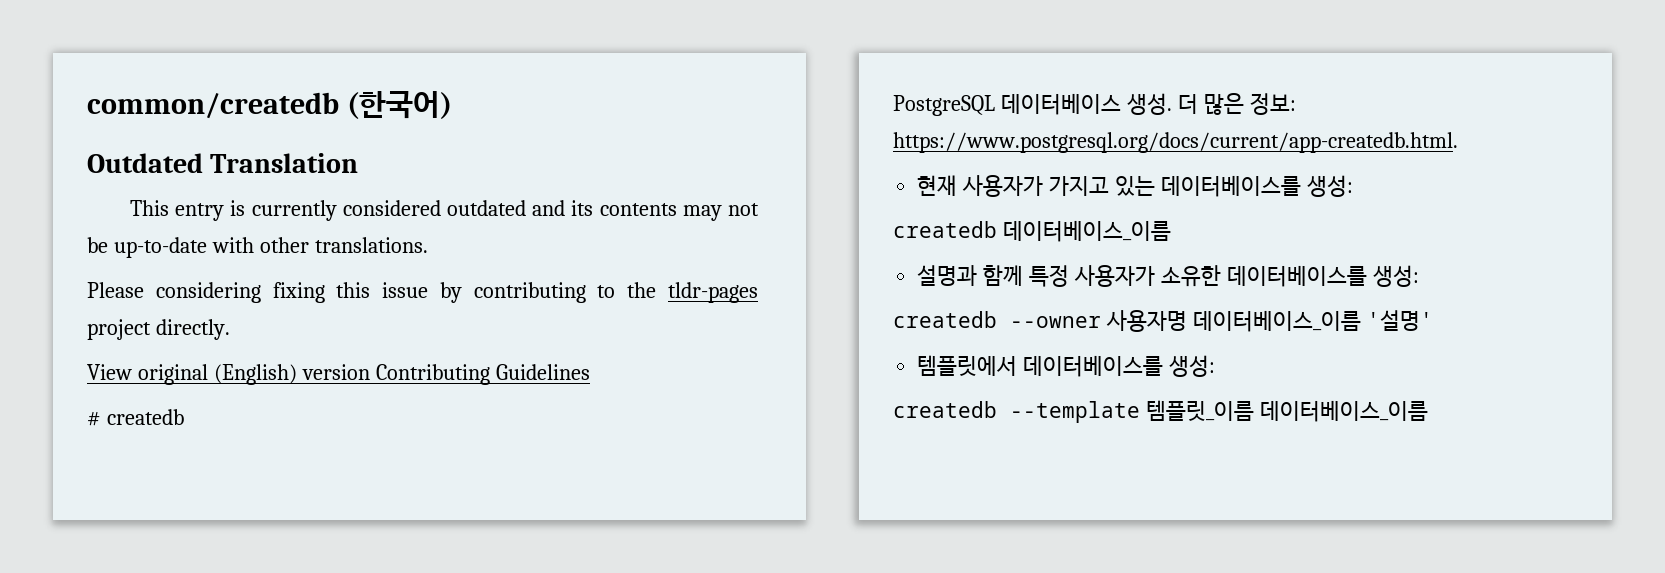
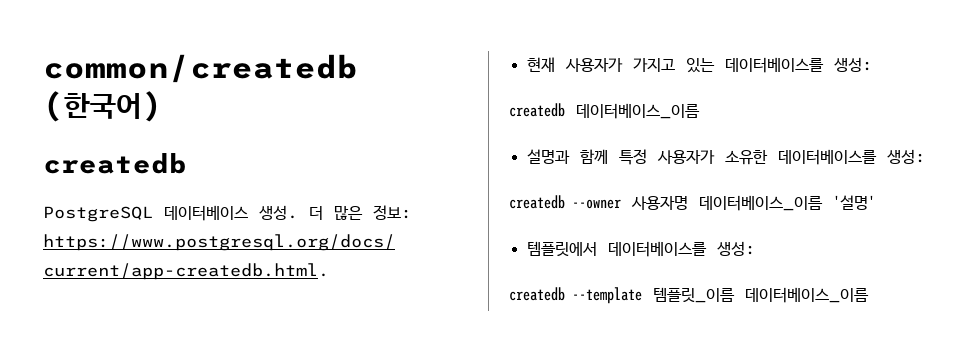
  common/createdb (한국어)
- Outdated Translation
- This entry is currently considered outdated and its contents may not be up-to-date with other translations.
- Please considering fixing this issue by contributing to the tldr-pages project directly.
- View original (English) version Contributing Guidelines
- # createdb
+ createdb

